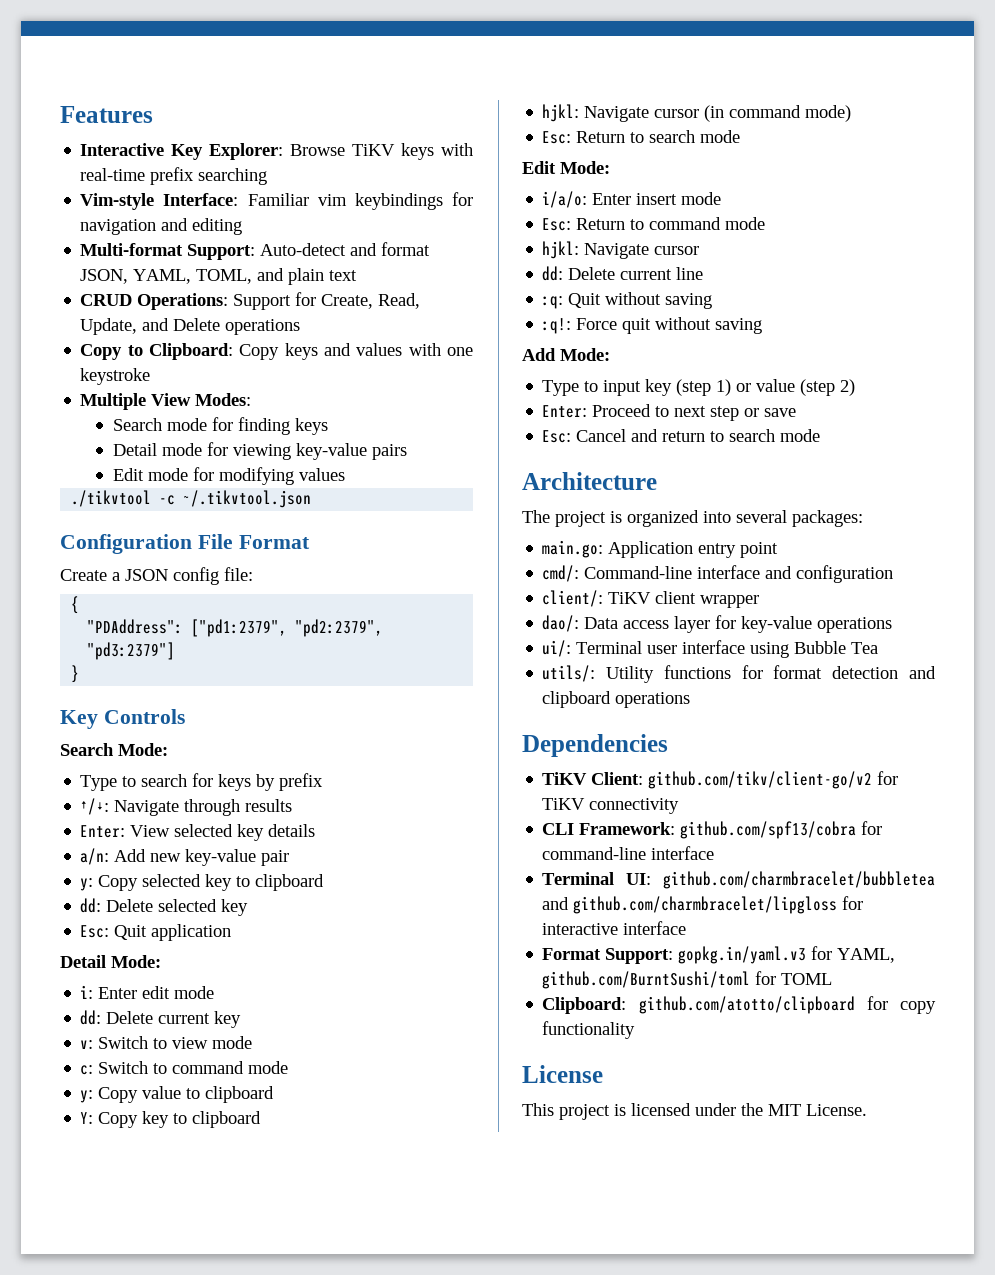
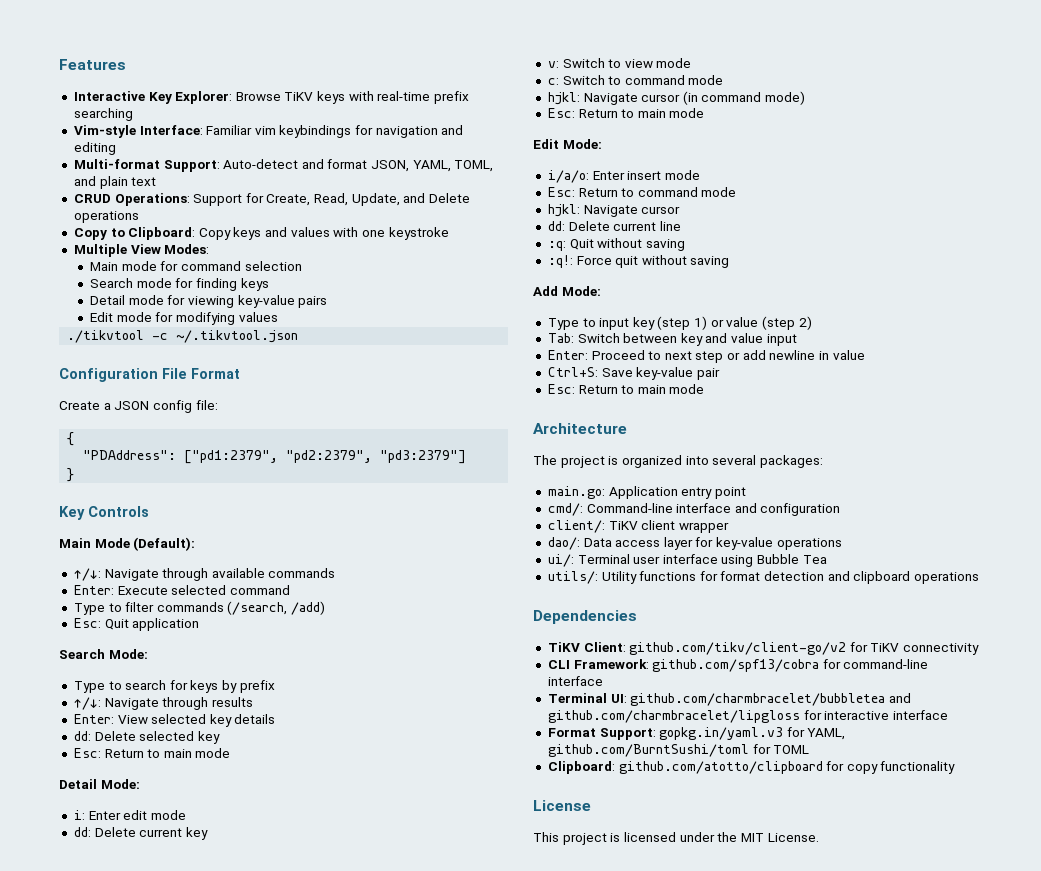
+ Main mode for command selection
+ Main Mode (Default):
+ ↑/↓: Navigate through available commands
+ Enter: Execute selected command
+ Type to filter commands (/search, /add)
+ Esc: Quit application
- a/n: Add new key-value pair
- y: Copy selected key to clipboard
  dd: Delete selected key
- Esc: Quit application
+ Esc: Return to main mode
- y: Copy value to clipboard
- Y: Copy key to clipboard
  hjkl: Navigate cursor (in command mode)
- Esc: Return to search mode
+ Esc: Return to main mode
+ Tab: Switch between key and value input
- Enter: Proceed to next step or save
- Esc: Cancel and return to search mode
+ Enter: Proceed to next step or add newline in value
+ Ctrl+S: Save key-value pair
+ Esc: Return to main mode

